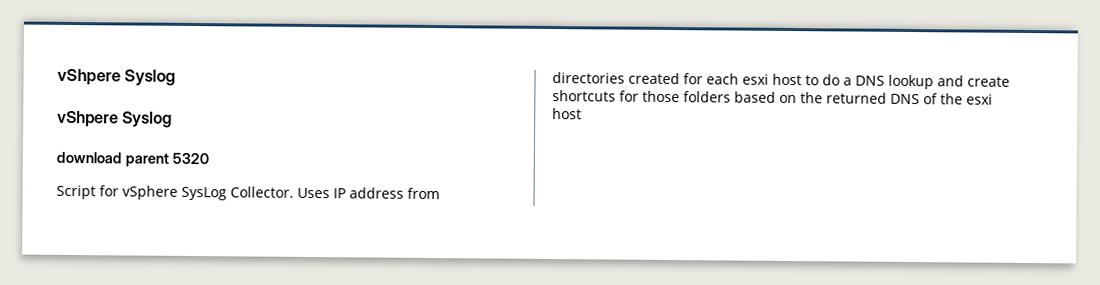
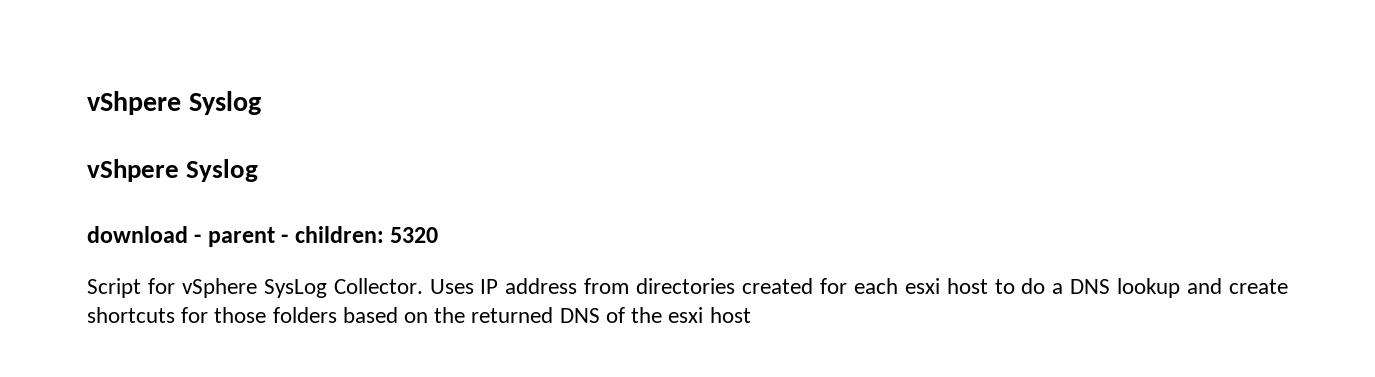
- download parent 5320
+ download - parent - children: 5320

